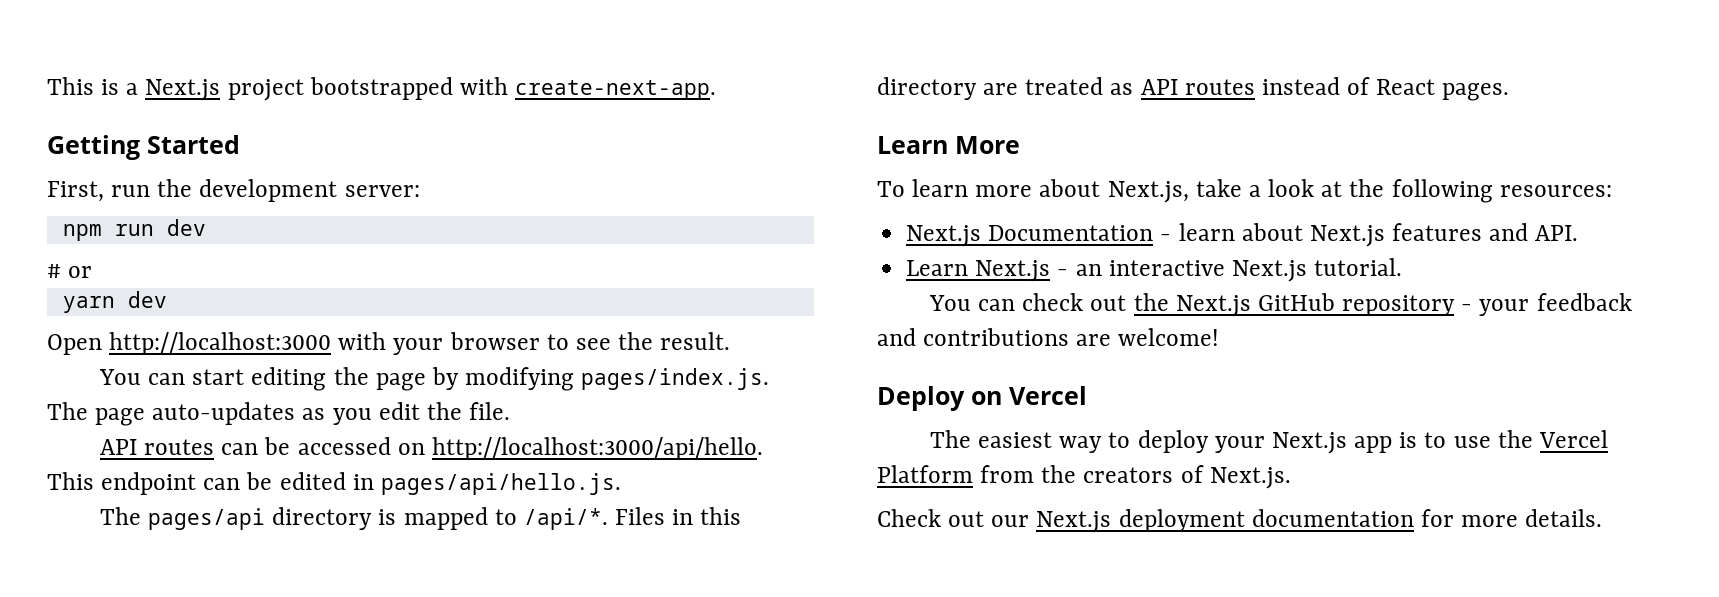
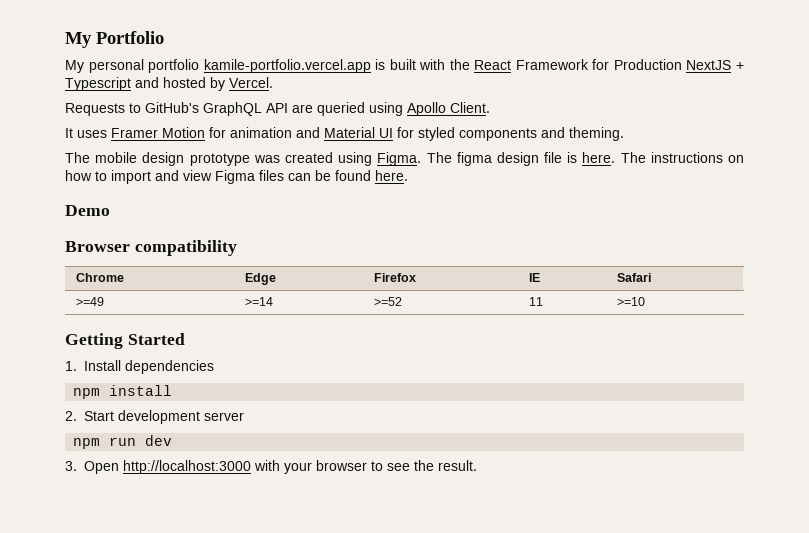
- This is a Next.js project bootstrapped with create-next-app.
+ My Portfolio
+ My personal portfolio kamile-portfolio.vercel.app is built with the React Framework for Production NextJS + Typescript and hosted by Vercel.
+ Requests to GitHub's GraphQL API are queried using Apollo Client.
+ It uses Framer Motion for animation and Material UI for styled components and theming.
+ The mobile design prototype was created using Figma. The figma design file is here. The instructions on how to import and view Figma files can be found here.
+ Demo
+ Browser compatibility
+ Chrome | Edge | Firefox | IE | Safari
+ >=49 | >=14 | >=52 | 11 | >=10
  Getting Started
- First, run the development server:
+ 1. Install dependencies
+ npm install
+ 2. Start development server
- # or
- yarn dev
- Open http://localhost:3000 with your browser to see the result.
+ 3. Open http://localhost:3000 with your browser to see the result.
- You can start editing the page by modifying pages/index.js. The page auto-updates as you edit the file.
- API routes can be accessed on http://localhost:3000/api/hello. This endpoint can be edited in pages/api/hello.js.
- The pages/api directory is mapped to /api/*. Files in this directory are treated as API routes instead of React pages.
- Learn More
- To learn more about Next.js, take a look at the following resources:
- Next.js Documentation - learn about Next.js features and API.
- Learn Next.js - an interactive Next.js tutorial.
- You can check out the Next.js GitHub repository - your feedback and contributions are welcome!
- Deploy on Vercel
- The easiest way to deploy your Next.js app is to use the Vercel Platform from the creators of Next.js.
- Check out our Next.js deployment documentation for more details.

